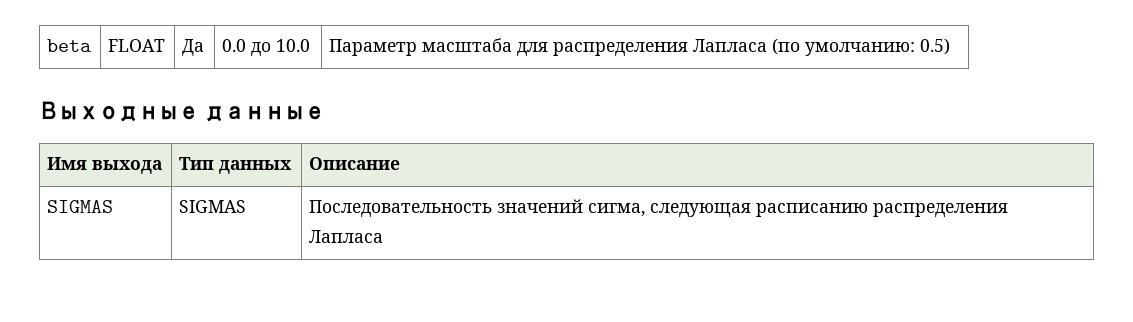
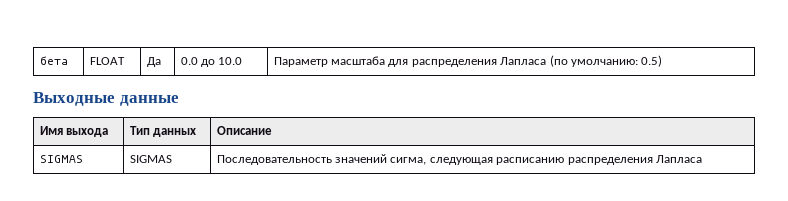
- beta | FLOAT | Да | 0.0 до 10.0 | Параметр масштаба для распределения Лапласа (по умолчанию: 0.5)
+ бета | FLOAT | Да | 0.0 до 10.0 | Параметр масштаба для распределения Лапласа (по умолчанию: 0.5)

